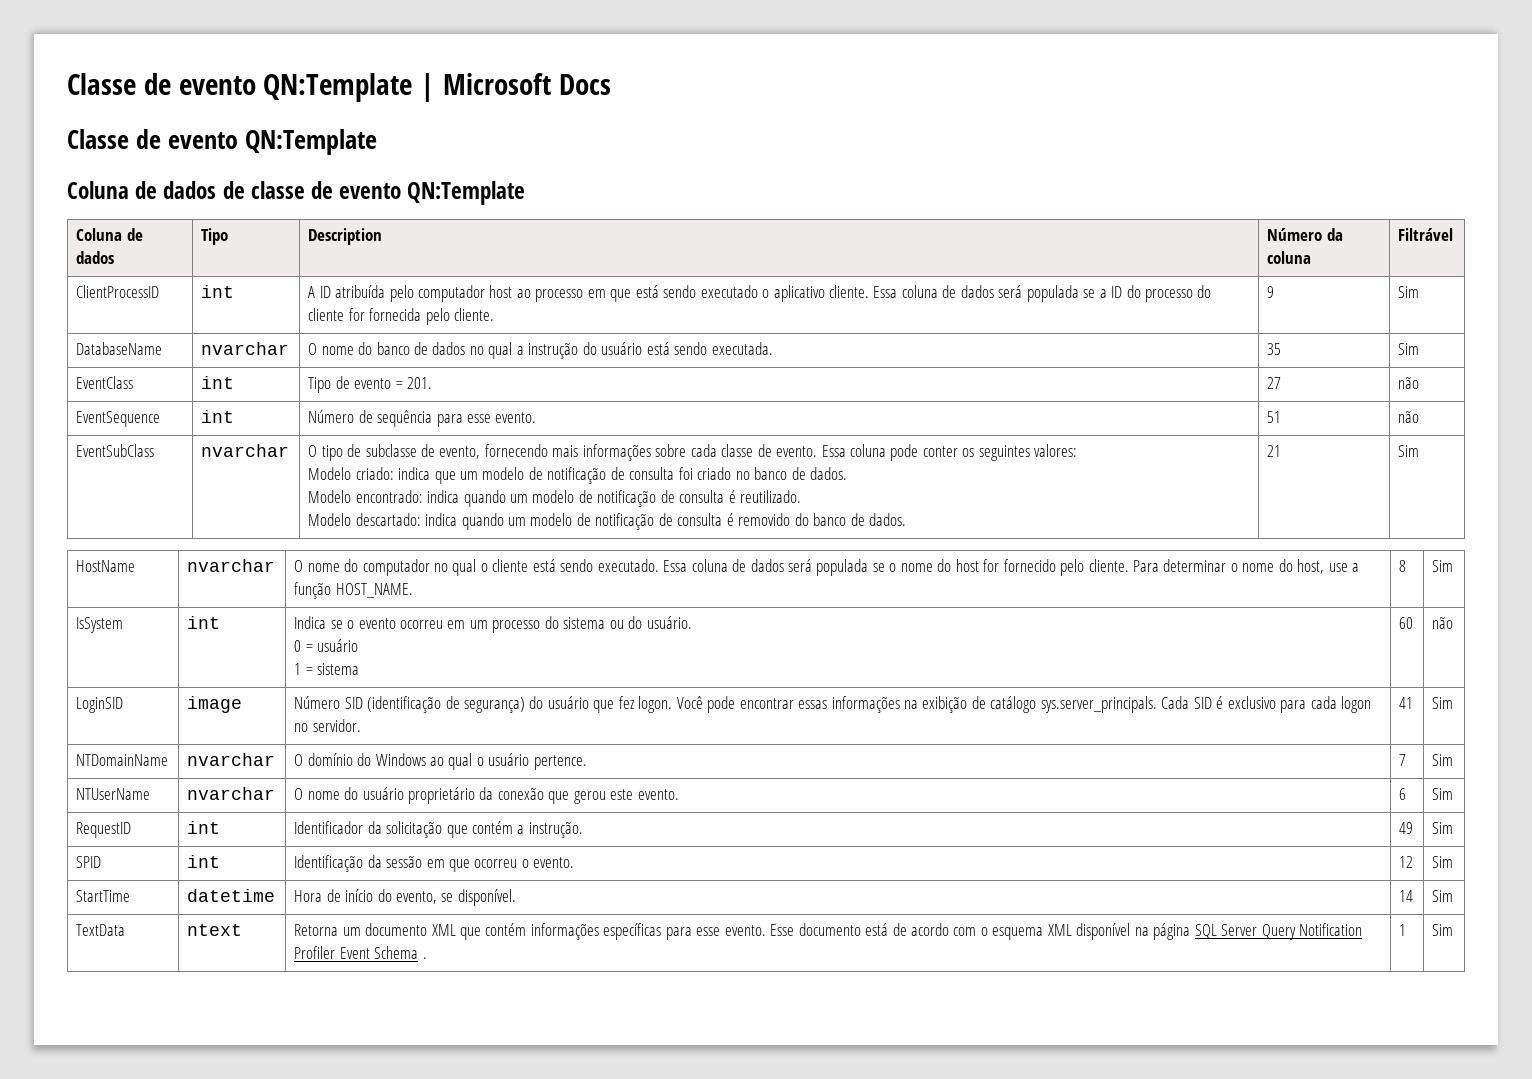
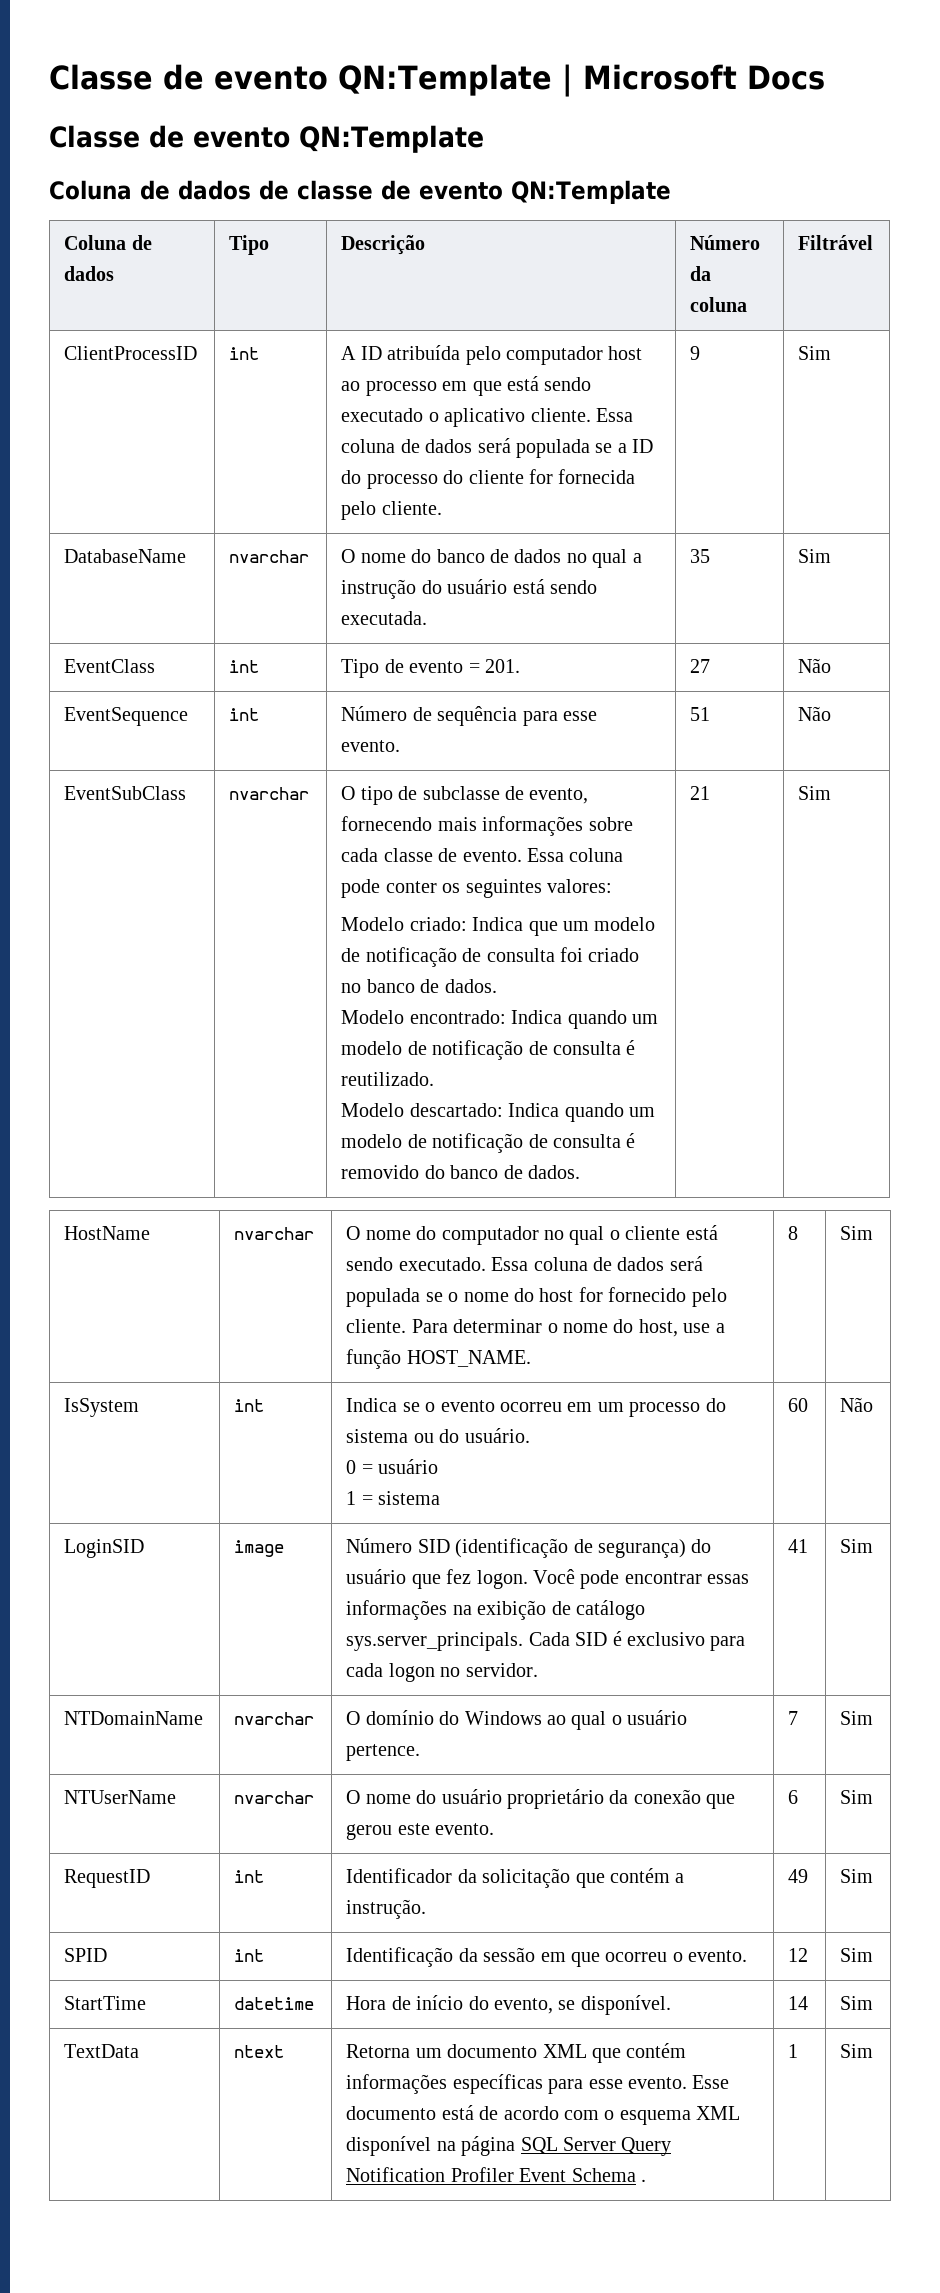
- Coluna de dados | Tipo | Description | Número da coluna | Filtrável
+ Coluna de dados | Tipo | Descrição | Número da coluna | Filtrável
- EventClass | int | Tipo de evento = 201. | 27 | não
+ EventClass | int | Tipo de evento = 201. | 27 | Não
- EventSequence | int | Número de sequência para esse evento. | 51 | não
+ EventSequence | int | Número de sequência para esse evento. | 51 | Não
- Modelo criado: indica que um modelo de notificação de consulta foi criado no banco de dados.
+ Modelo criado: Indica que um modelo de notificação de consulta foi criado no banco de dados.
- Modelo encontrado: indica quando um modelo de notificação de consulta é reutilizado.
+ Modelo encontrado: Indica quando um modelo de notificação de consulta é reutilizado.
- Modelo descartado: indica quando um modelo de notificação de consulta é removido do banco de dados.
+ Modelo descartado: Indica quando um modelo de notificação de consulta é removido do banco de dados.
  IsSystem | int | Indica se o evento ocorreu em um processo do sistema ou do usuário.
  0 = usuário
- 1 = sistema | 60 | não
+ 1 = sistema | 60 | Não

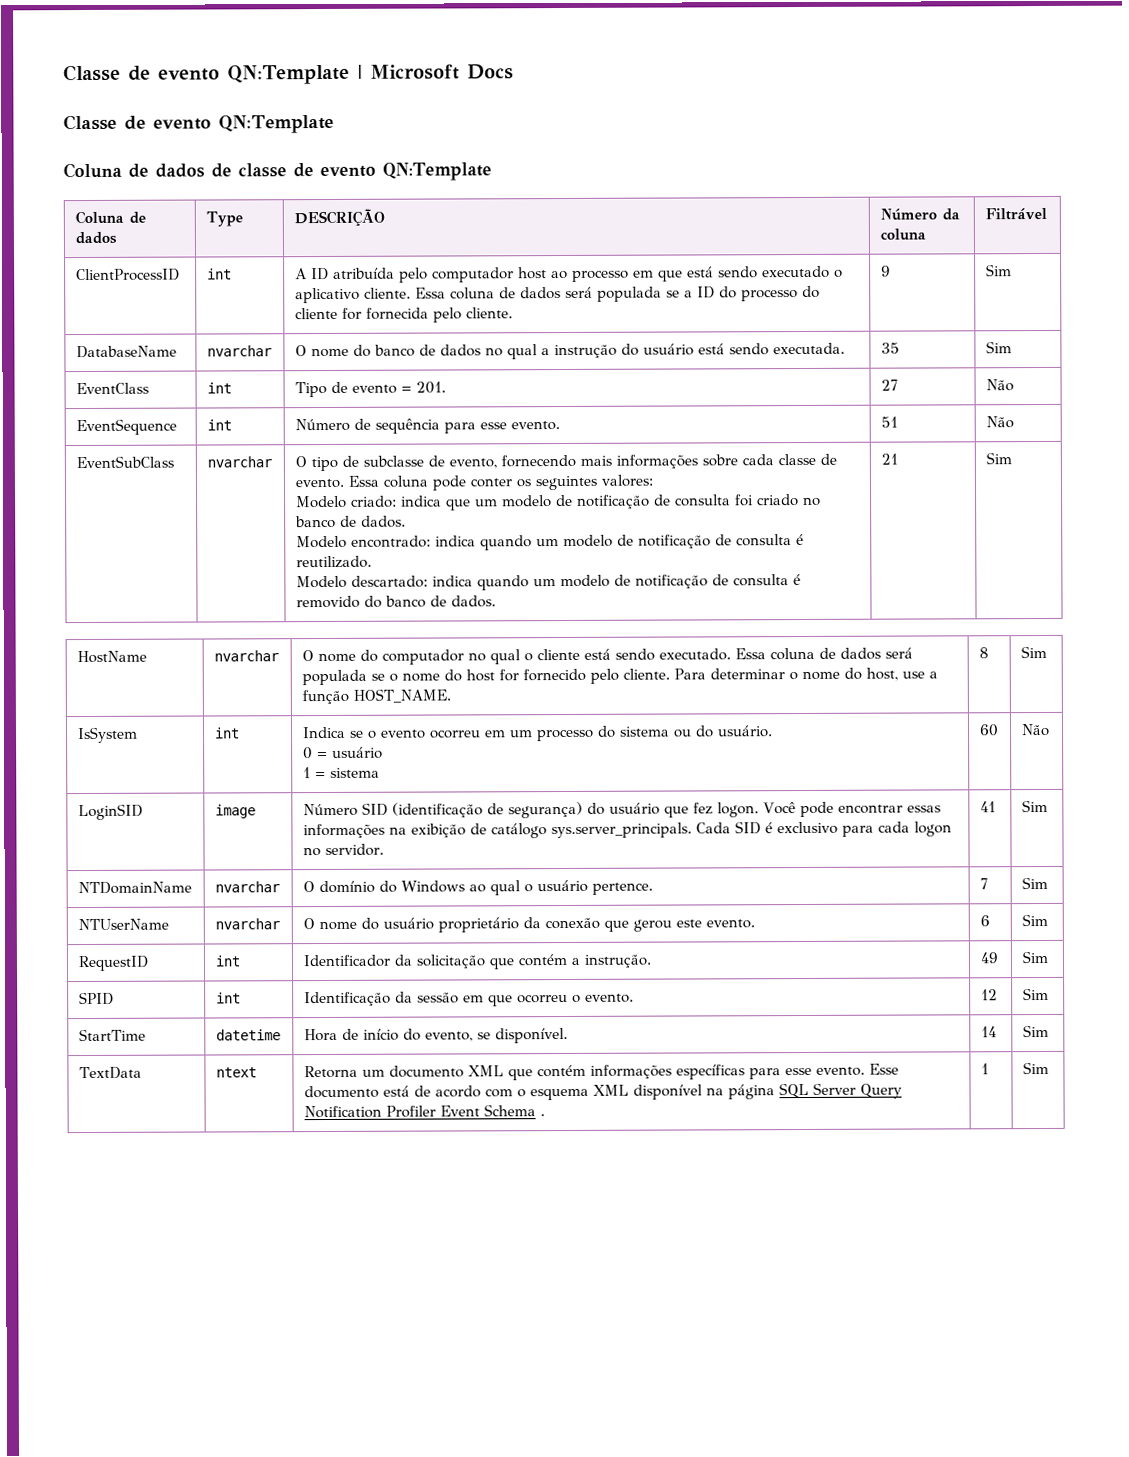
- Coluna de dados | Tipo | Descrição | Número da coluna | Filtrável
+ Coluna de dados | Type | DESCRIÇÃO | Número da coluna | Filtrável
- Modelo criado: Indica que um modelo de notificação de consulta foi criado no banco de dados.
+ Modelo criado: indica que um modelo de notificação de consulta foi criado no banco de dados.
- Modelo encontrado: Indica quando um modelo de notificação de consulta é reutilizado.
+ Modelo encontrado: indica quando um modelo de notificação de consulta é reutilizado.
- Modelo descartado: Indica quando um modelo de notificação de consulta é removido do banco de dados.
+ Modelo descartado: indica quando um modelo de notificação de consulta é removido do banco de dados.

